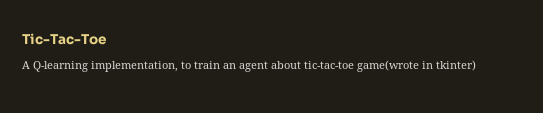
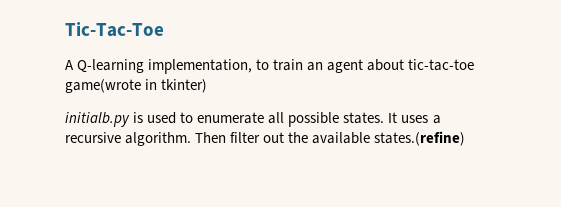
+ initialb.py is used to enumerate all possible states. It uses a recursive algorithm. Then filter out the available states.(refine)

